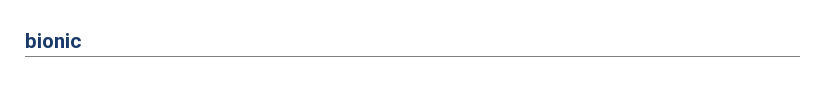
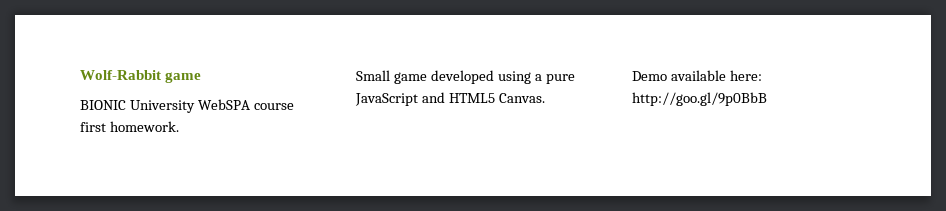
- bionic
+ Wolf-Rabbit game
+ BIONIC University WebSPA course first homework.
+ Small game developed using a pure JavaScript and HTML5 Canvas.
+ Demo available here: http://goo.gl/9p0BbB

